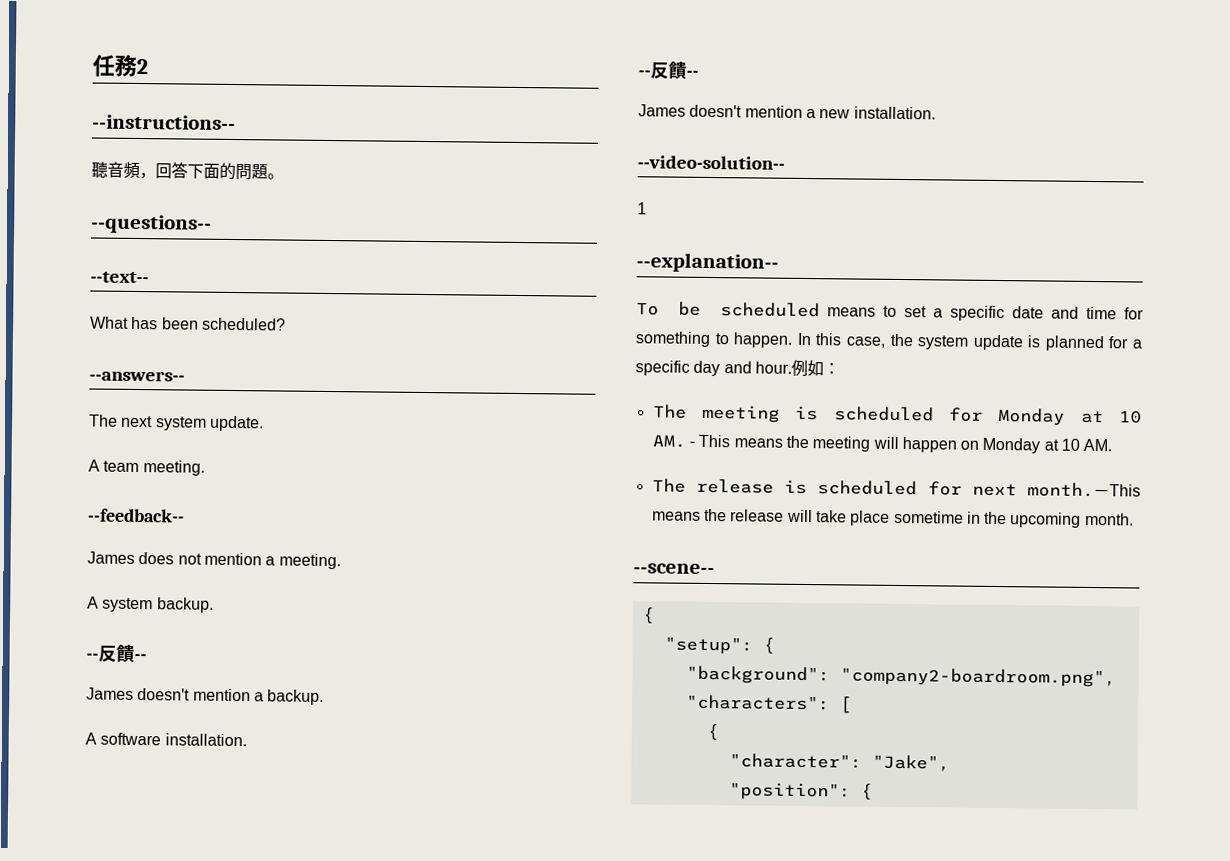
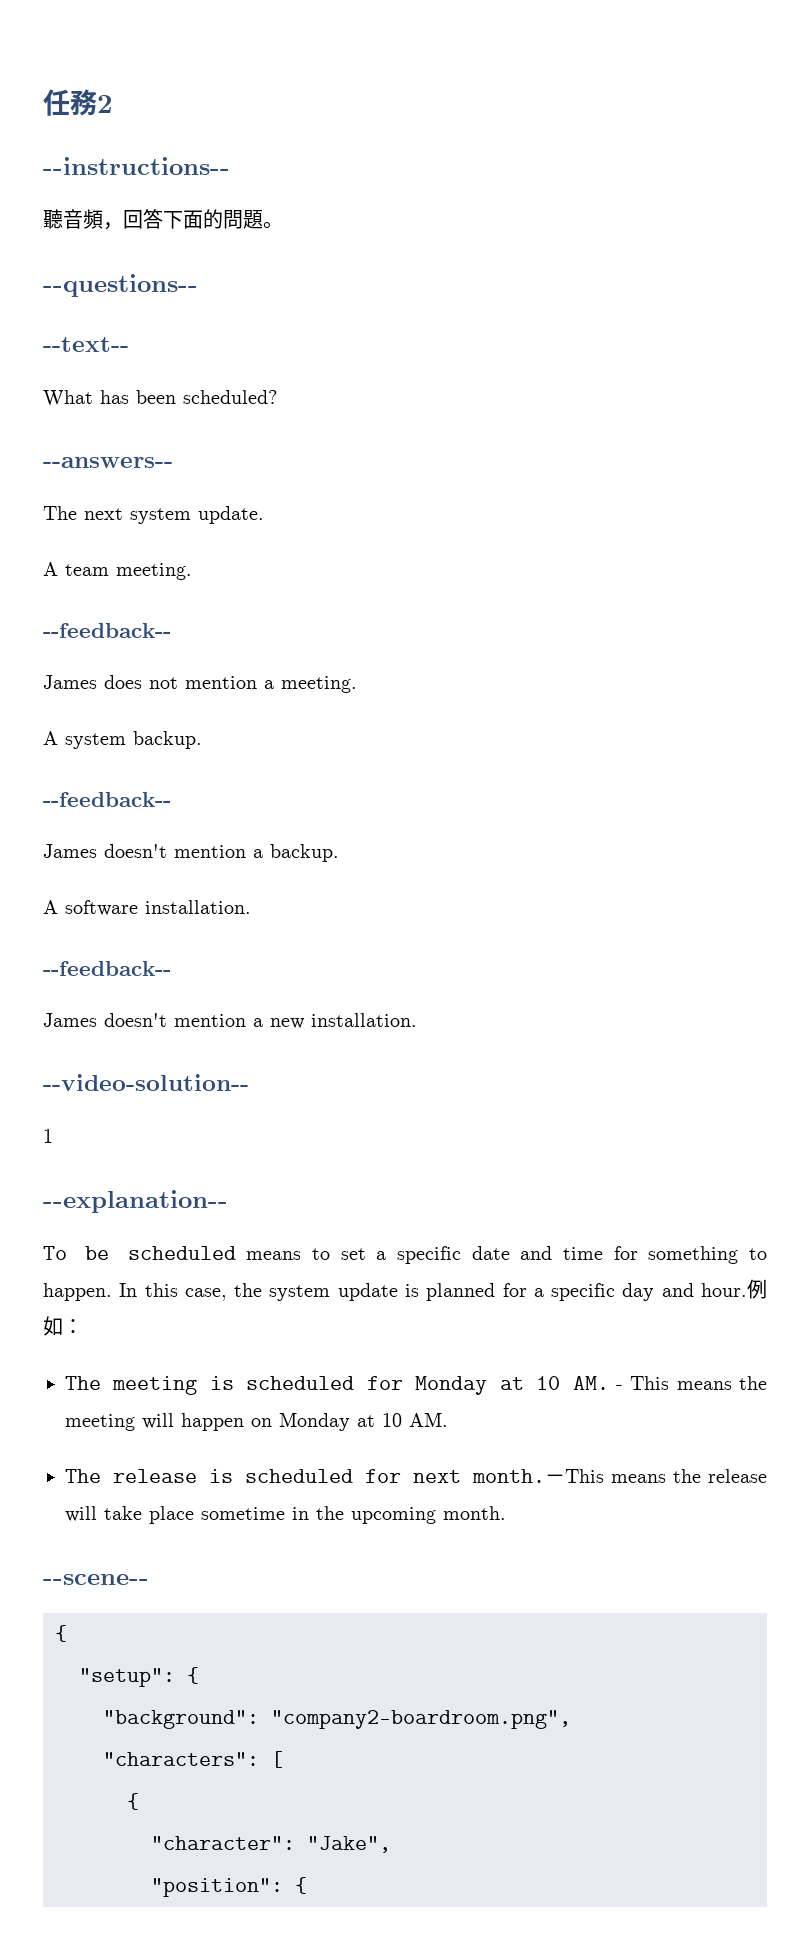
  A system backup.
- --反饋--
+ --feedback--
  A software installation.
- --反饋--
+ --feedback--

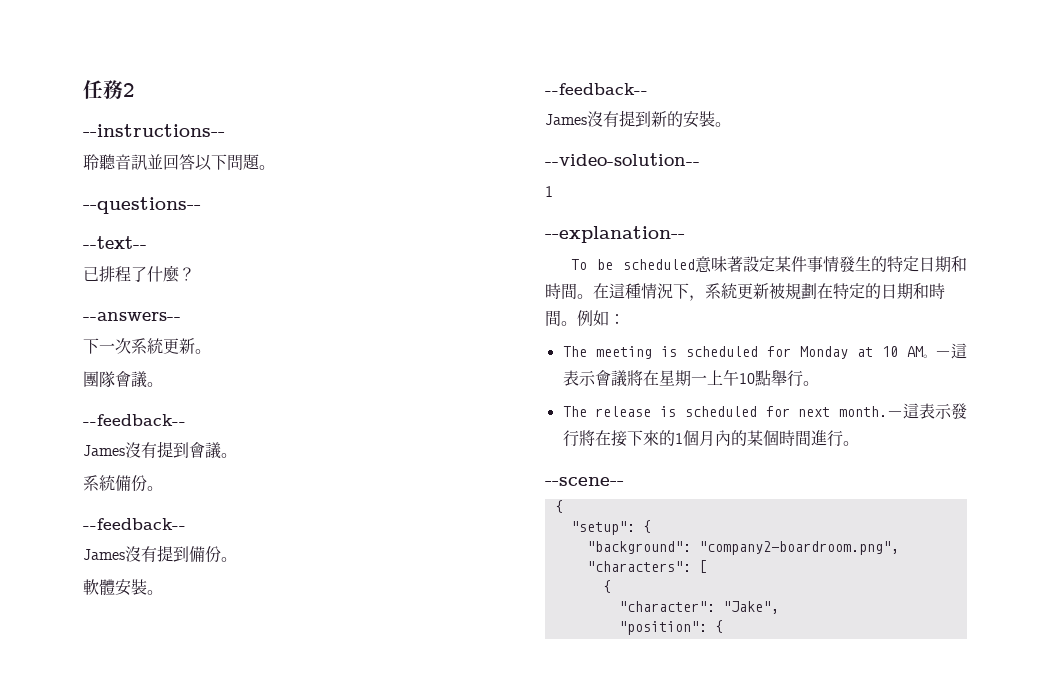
- 聽音頻，回答下面的問題。
+ 聆聽音訊並回答以下問題。
- What has been scheduled?
+ 已排程了什麼？
  --answers--
- The next system update.
- A team meeting.
+ 下一次系統更新。
+ 團隊會議。
  --feedback--
- James does not mention a meeting.
- A system backup.
+ James沒有提到會議。
+ 系統備份。
  --feedback--
- James doesn't mention a backup.
- A software installation.
+ James沒有提到備份。
+ 軟體安裝。
  --feedback--
- James doesn't mention a new installation.
+ James沒有提到新的安裝。
- To be scheduled means to set a specific date and time for something to happen. In this case, the system update is planned for a specific day and hour.
+ To be scheduled意味著設定某件事情發生的特定日期和時間。在這種情況下，系統更新被規劃在特定的日期和時間。
- The meeting is scheduled for Monday at 10 AM. - This means the meeting will happen on Monday at 10 AM.
+ The meeting is scheduled for Monday at 10 AM。－這表示會議將在星期一上午10點舉行。
- －This means the release will take place sometime in the upcoming month.
+ －這表示發行將在接下來的1個月內的某個時間進行。

